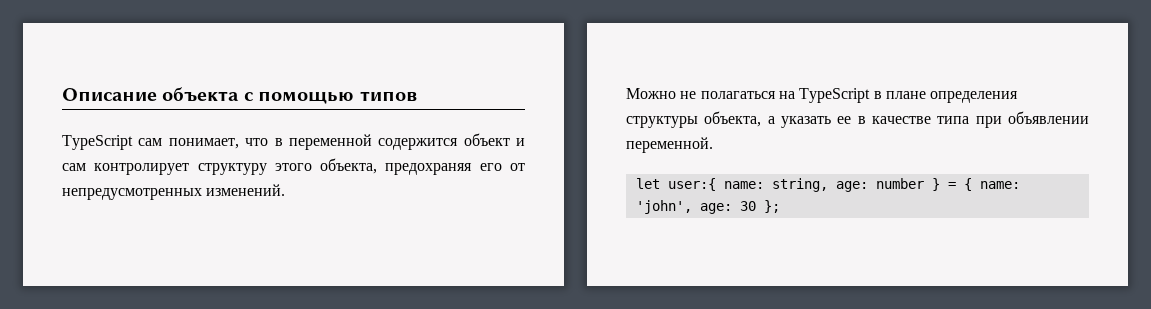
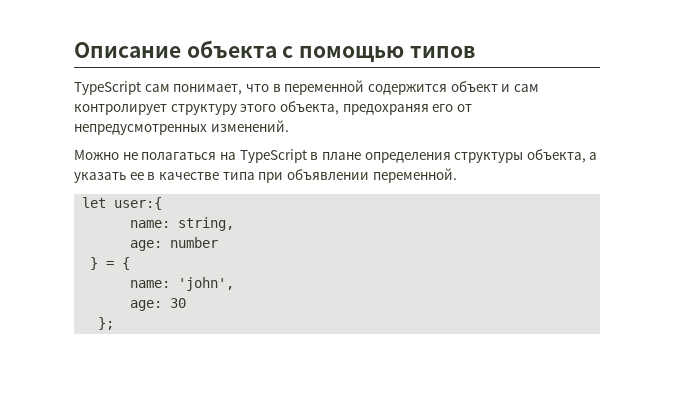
- let user:{ name: string, age: number } = { name: 'john', age: 30 };
+ let user:{
+ name: string,
+ age: number
+ } = {
+ name: 'john',
+ age: 30
+ };

